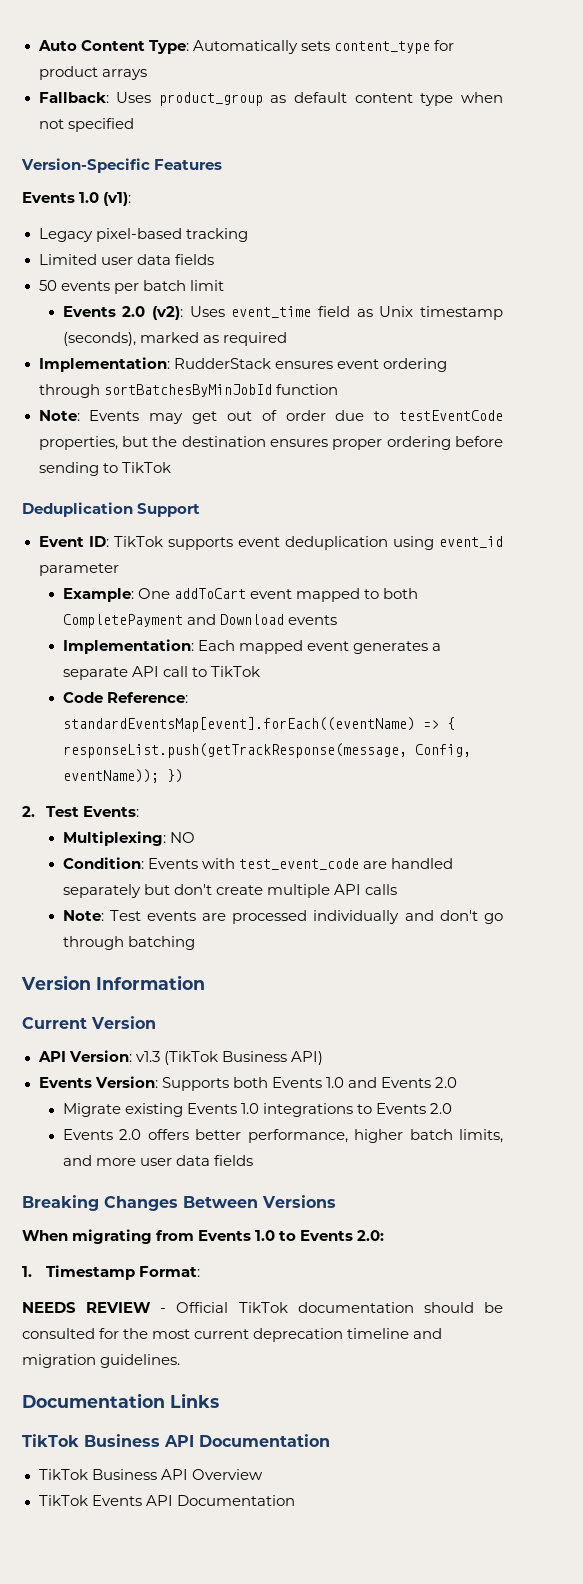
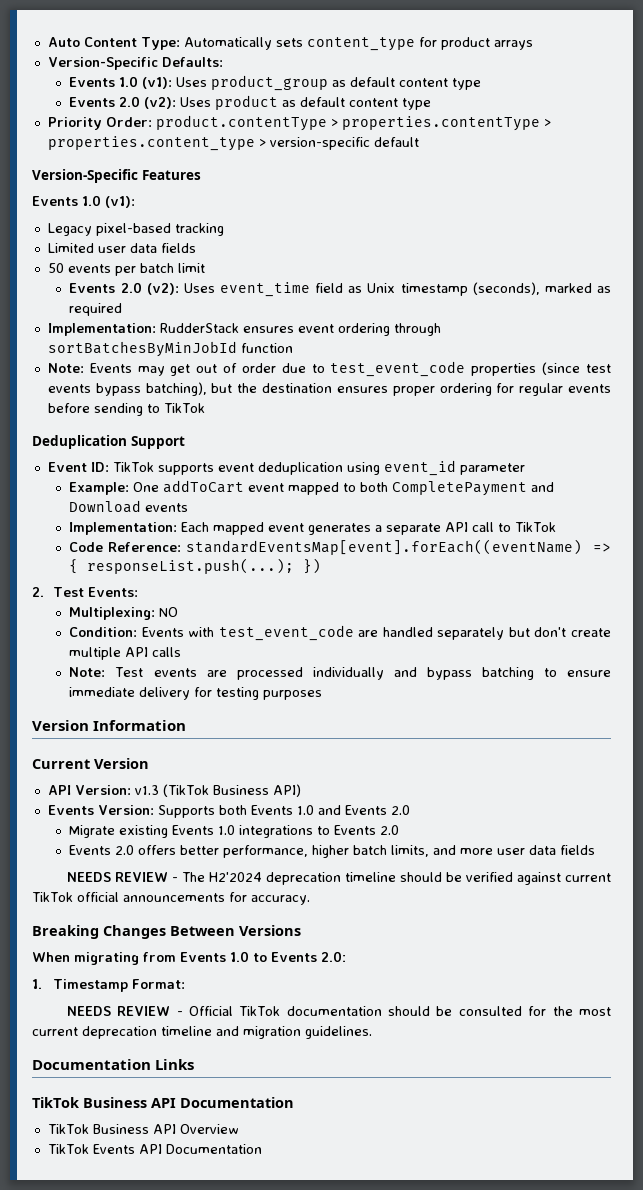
- Fallback: Uses product_group as default content type when not specified
+ Version-Specific Defaults:
+ Events 1.0 (v1): Uses product_group as default content type
+ Events 2.0 (v2): Uses product as default content type
+ Priority Order: product.contentType > properties.contentType > properties.content_type > version-specific default
- Note: Events may get out of order due to testEventCode properties, but the destination ensures proper ordering before sending to TikTok
+ Note: Events may get out of order due to test_event_code properties (since test events bypass batching), but the destination ensures proper ordering for regular events before sending to TikTok
- Code Reference: standardEventsMap[event].forEach((eventName) => { responseList.push(getTrackResponse(message, Config, eventName)); })
+ Code Reference: standardEventsMap[event].forEach((eventName) => { responseList.push(...); })
- Note: Test events are processed individually and don't go through batching
+ Note: Test events are processed individually and bypass batching to ensure immediate delivery for testing purposes
+ NEEDS REVIEW - The H2'2024 deprecation timeline should be verified against current TikTok official announcements for accuracy.

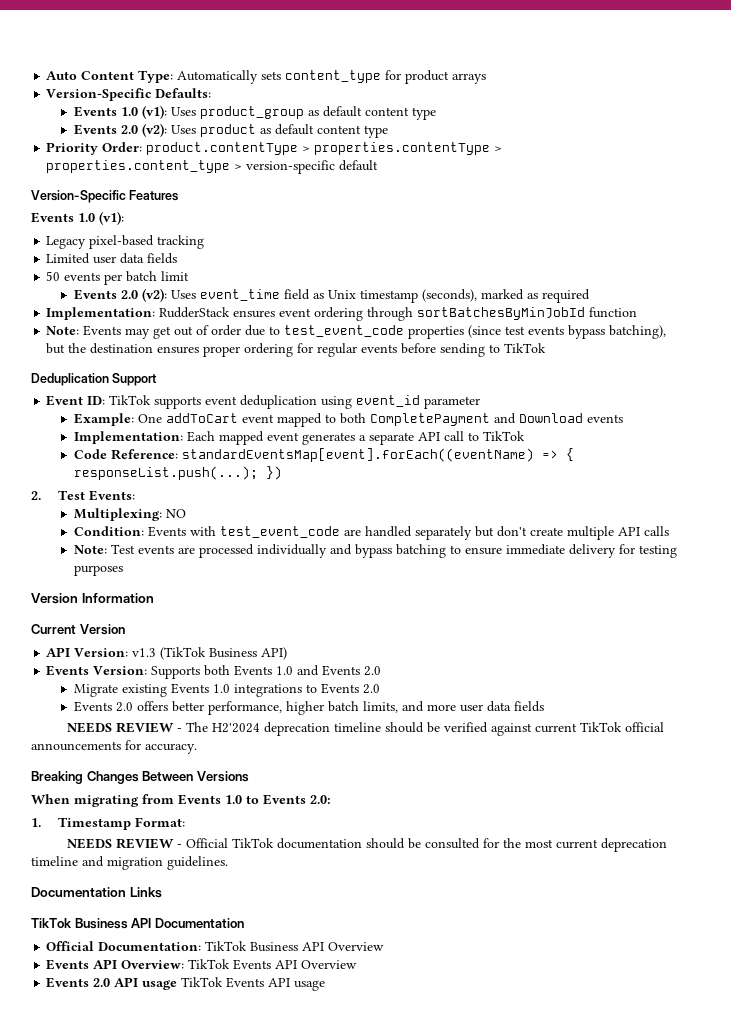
- TikTok Business API Overview
+ Official Documentation: TikTok Business API Overview
- TikTok Events API Documentation
+ Events API Overview: TikTok Events API Overview
+ Events 2.0 API usage TikTok Events API usage

